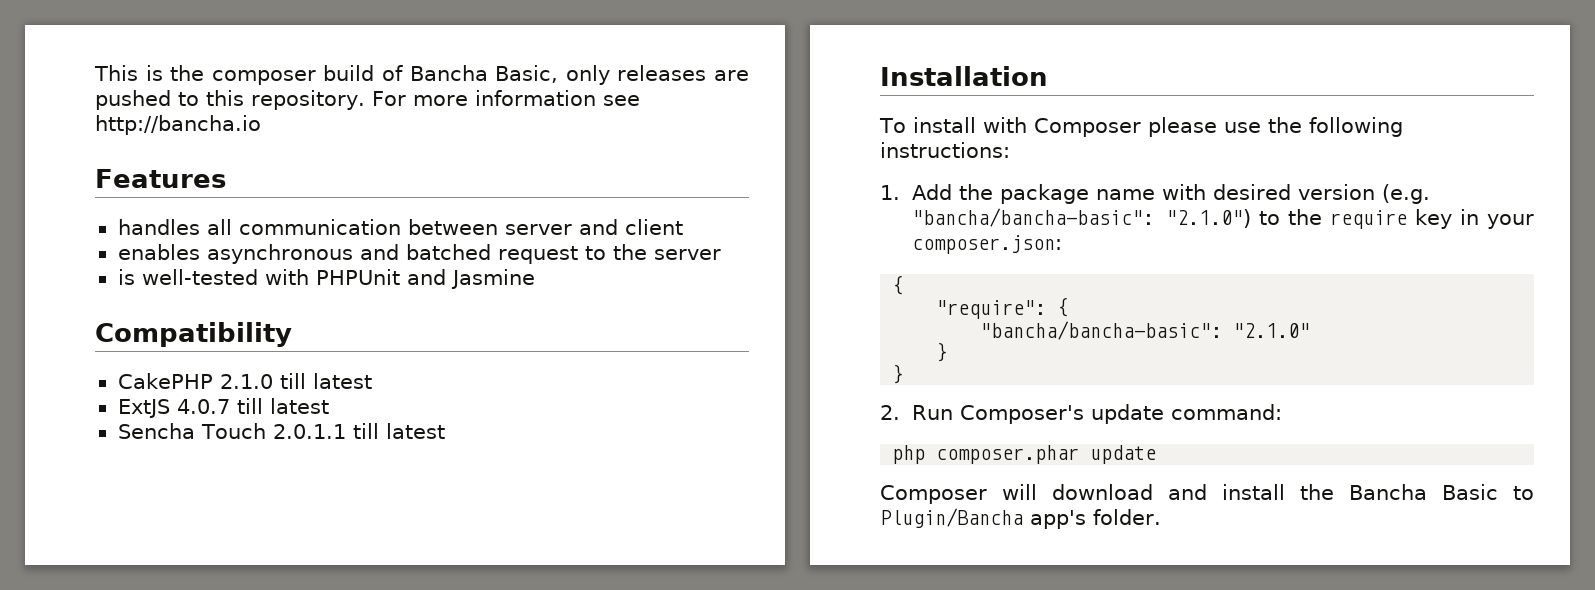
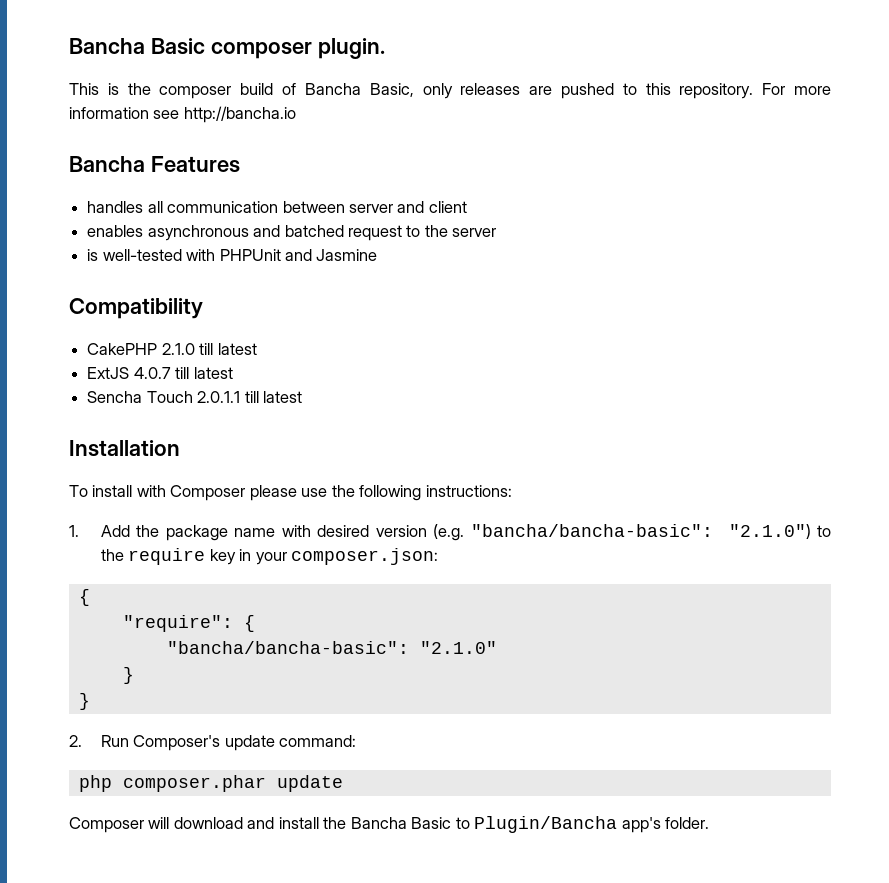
+ Bancha Basic composer plugin.
- Features
+ Bancha Features

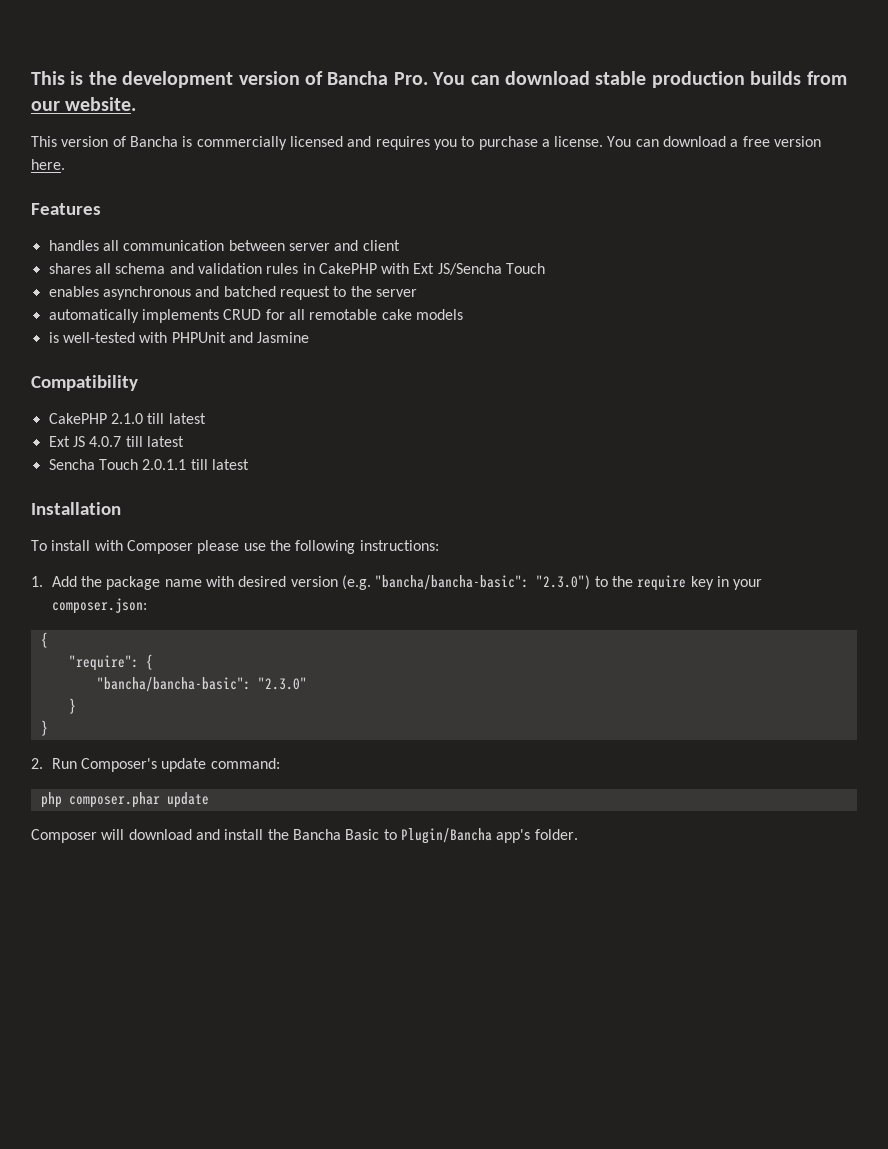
- Bancha Basic composer plugin.
- This is the composer build of Bancha Basic, only releases are pushed to this repository. For more information see http://bancha.io
- Bancha Features
+ This is the development version of Bancha Pro. You can download stable production builds from our website.
+ This version of Bancha is commercially licensed and requires you to purchase a license. You can download a free version here.
+ Features
+ shares all schema and validation rules in CakePHP with Ext JS/Sencha Touch
+ automatically implements CRUD for all remotable cake models
- ExtJS 4.0.7 till latest
+ Ext JS 4.0.7 till latest
- 1. Add the package name with desired version (e.g. "bancha/bancha-basic": "2.1.0") to the require key in your composer.json:
+ 1. Add the package name with desired version (e.g. "bancha/bancha-basic": "2.3.0") to the require key in your composer.json:
- "bancha/bancha-basic": "2.1.0"
+ "bancha/bancha-basic": "2.3.0"

